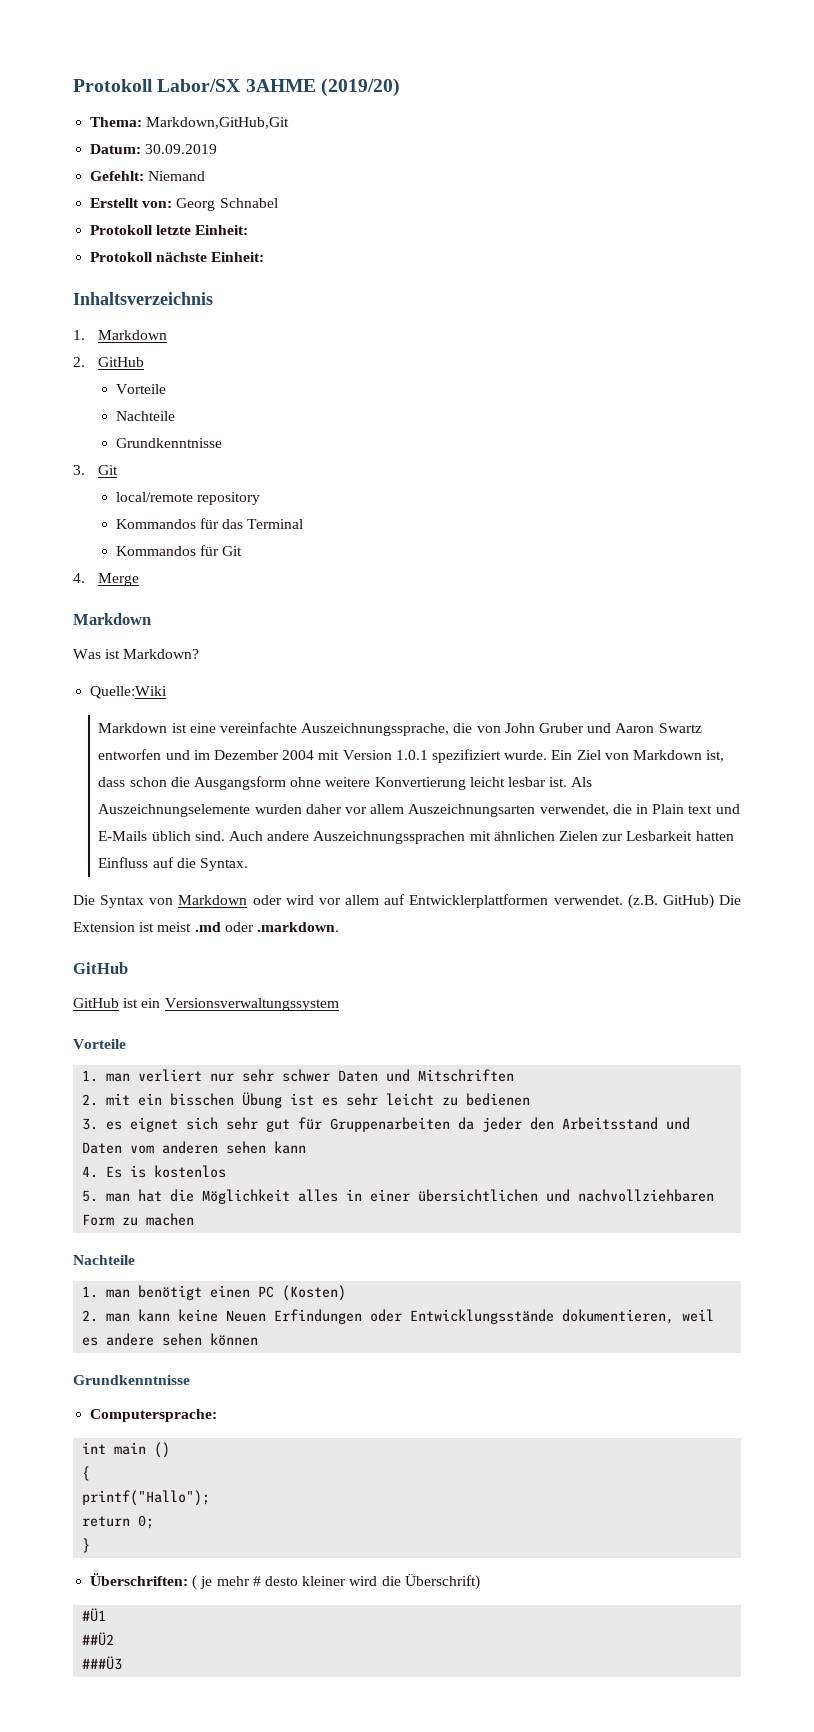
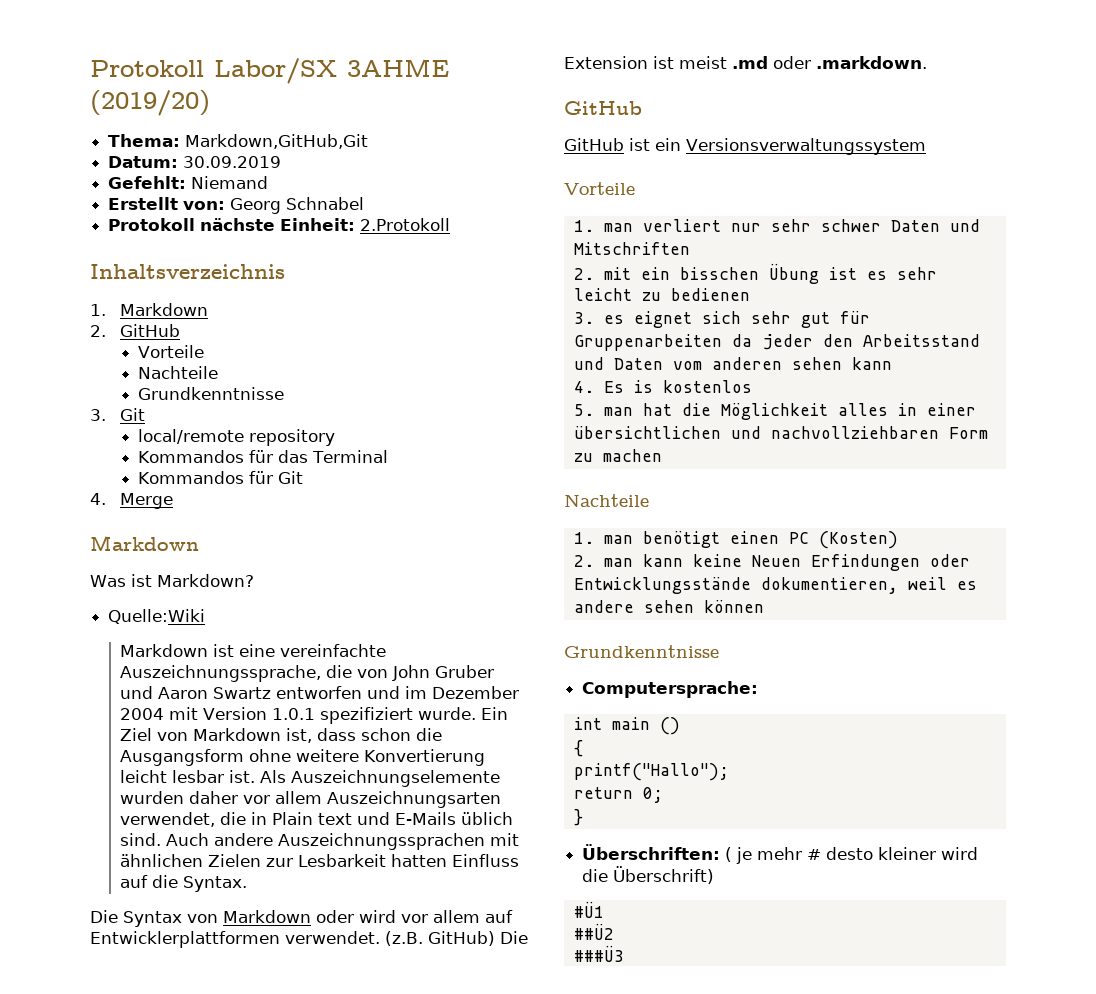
- Protokoll letzte Einheit:
- Protokoll nächste Einheit:
+ Protokoll nächste Einheit: 2.Protokoll

